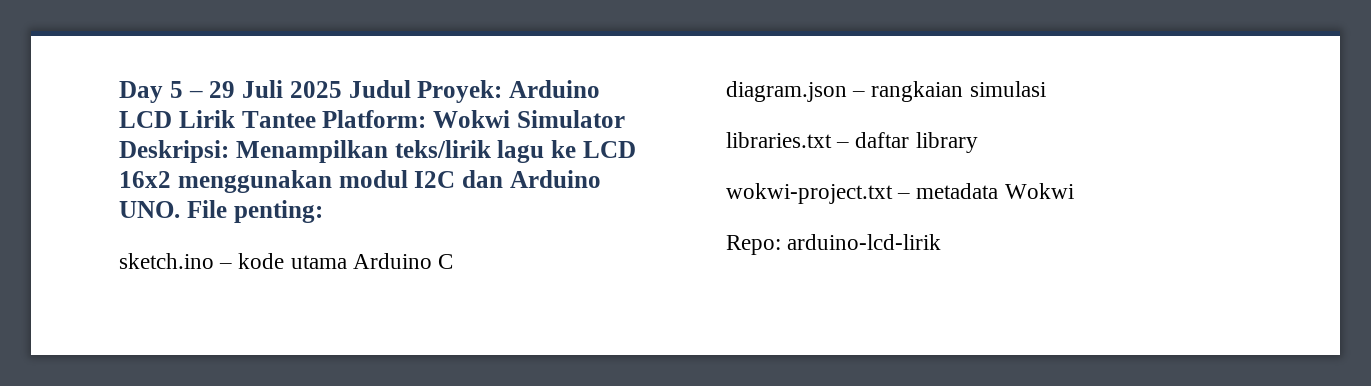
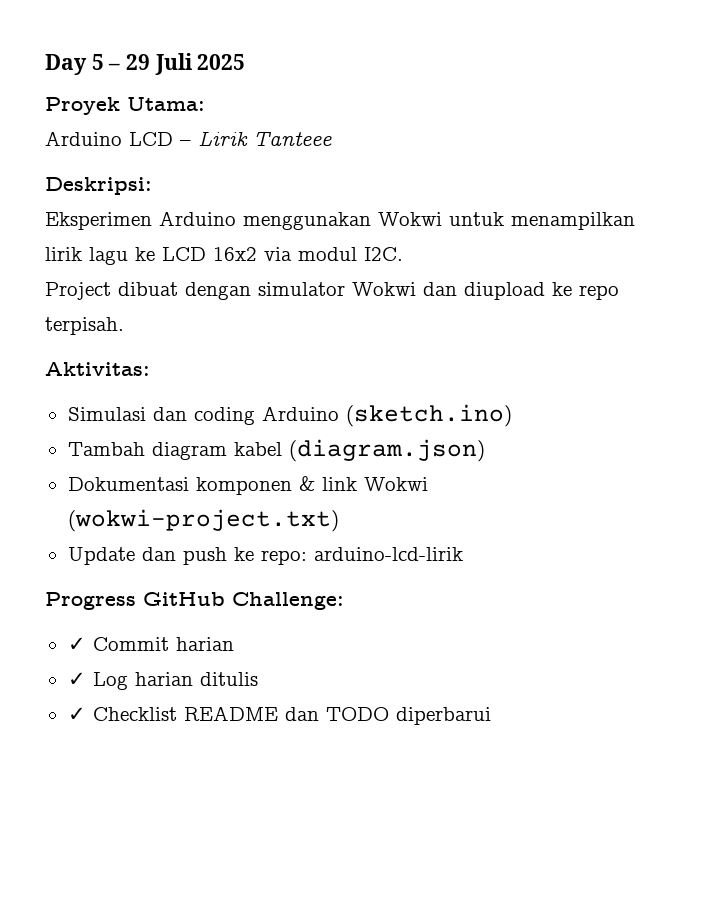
- Day 5 – 29 Juli 2025 Judul Proyek: Arduino LCD Lirik Tantee Platform: Wokwi Simulator Deskripsi: Menampilkan teks/lirik lagu ke LCD 16x2 menggunakan modul I2C dan Arduino UNO. File penting:
- sketch.ino – kode utama Arduino C
- diagram.json – rangkaian simulasi
- libraries.txt – daftar library
- wokwi-project.txt – metadata Wokwi
- Repo: arduino-lcd-lirik
+ Day 5 – 29 Juli 2025
+ Proyek Utama:
+ Arduino LCD – Lirik Tanteee
+ Deskripsi:
+ Eksperimen Arduino menggunakan Wokwi untuk menampilkan lirik lagu ke LCD 16x2 via modul I2C.
+ Project dibuat dengan simulator Wokwi dan diupload ke repo terpisah.
+ Aktivitas:
+ Simulasi dan coding Arduino (sketch.ino)
+ Tambah diagram kabel (diagram.json)
+ Dokumentasi komponen & link Wokwi (wokwi-project.txt)
+ Update dan push ke repo: arduino-lcd-lirik
+ Progress GitHub Challenge:
+ ✓ Commit harian
+ ✓ Log harian ditulis
+ ✓ Checklist README dan TODO diperbarui

